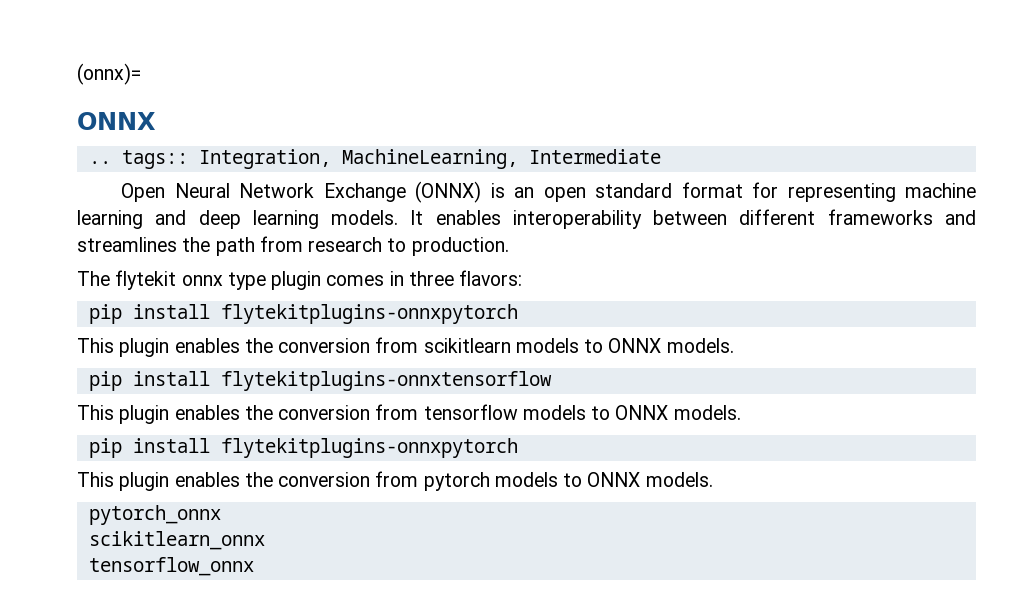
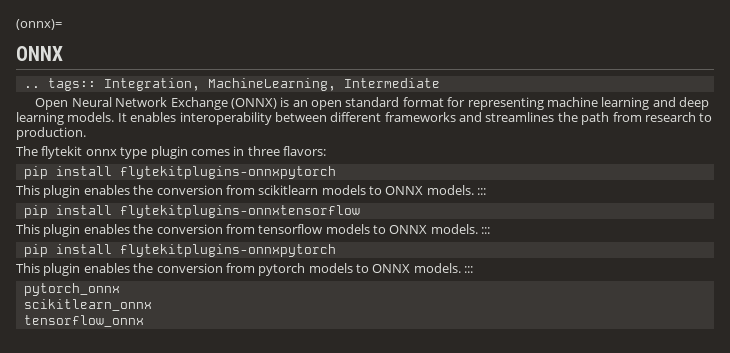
- This plugin enables the conversion from scikitlearn models to ONNX models.
+ This plugin enables the conversion from scikitlearn models to ONNX models. :::
- This plugin enables the conversion from tensorflow models to ONNX models.
+ This plugin enables the conversion from tensorflow models to ONNX models. :::
- This plugin enables the conversion from pytorch models to ONNX models.
+ This plugin enables the conversion from pytorch models to ONNX models. :::

